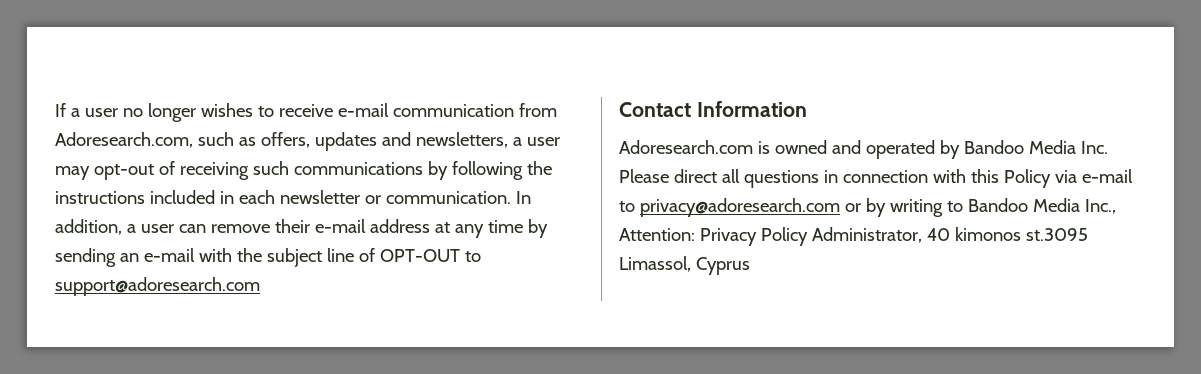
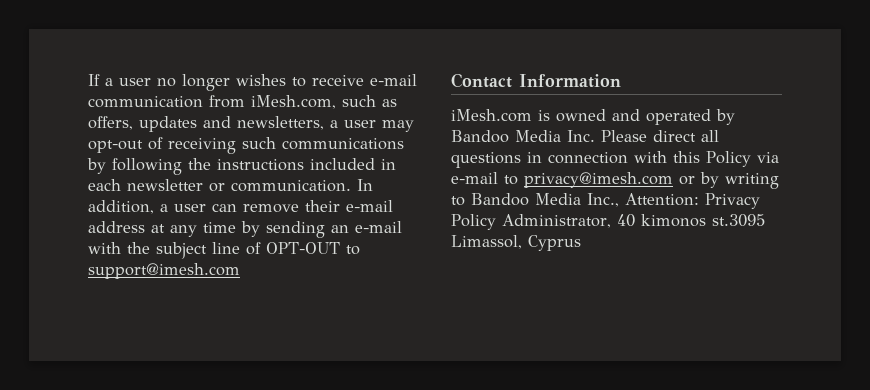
- If a user no longer wishes to receive e-mail communication from Adoresearch.com, such as offers, updates and newsletters, a user may opt-out of receiving such communications by following the instructions included in each newsletter or communication.
+ If a user no longer wishes to receive e-mail communication from iMesh.com, such as offers, updates and newsletters, a user may opt-out of receiving such communications by following the instructions included in each newsletter or communication.
- In addition, a user can remove their e-mail address at any time by sending an e-mail with the subject line of OPT-OUT to support@adoresearch.com
+ In addition, a user can remove their e-mail address at any time by sending an e-mail with the subject line of OPT-OUT to support@imesh.com
- Adoresearch.com is owned and operated by Bandoo Media Inc. Please direct all questions in connection with this Policy via e-mail to privacy@adoresearch.com or by writing to Bandoo Media Inc., Attention: Privacy Policy Administrator, 40 kimonos st.3095 Limassol, Cyprus
+ iMesh.com is owned and operated by Bandoo Media Inc. Please direct all questions in connection with this Policy via e-mail to privacy@imesh.com or by writing to Bandoo Media Inc., Attention: Privacy Policy Administrator, 40 kimonos st.3095 Limassol, Cyprus

